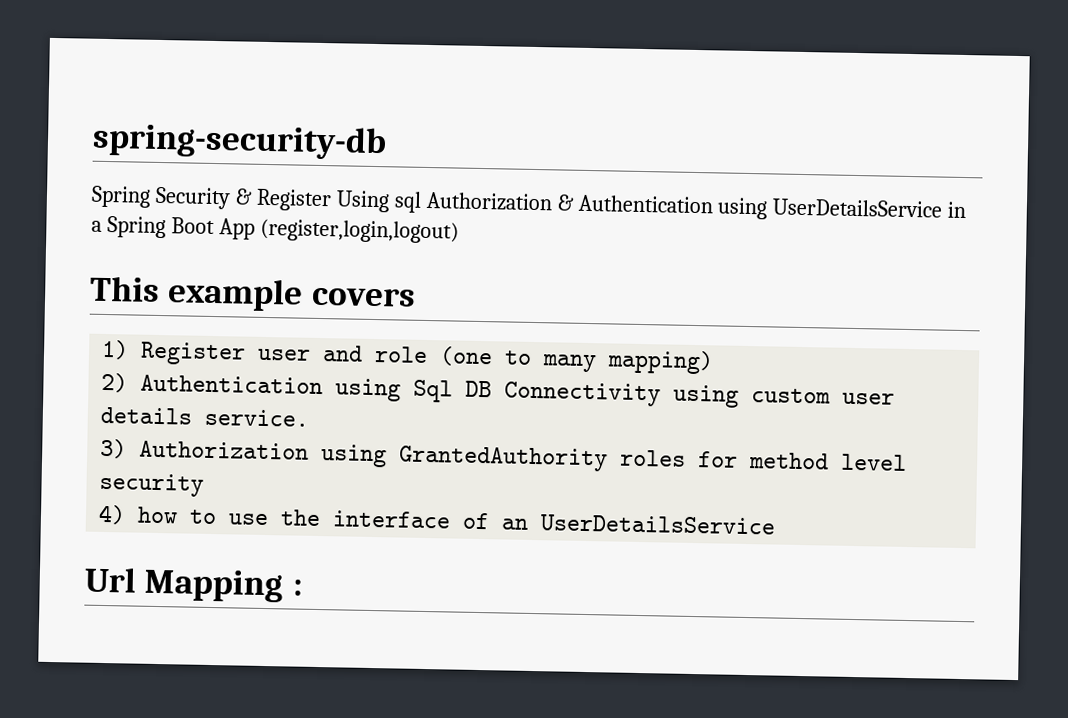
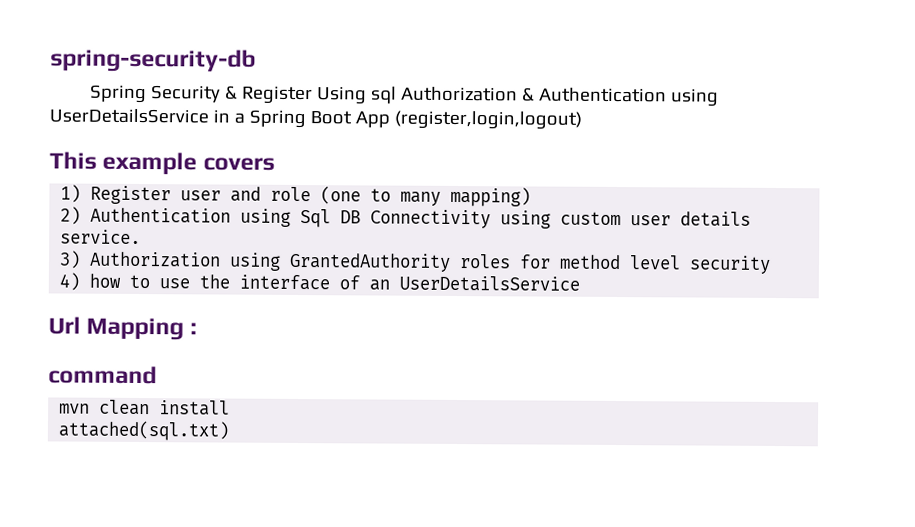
+ command
+ mvn clean install
+ attached(sql.txt)

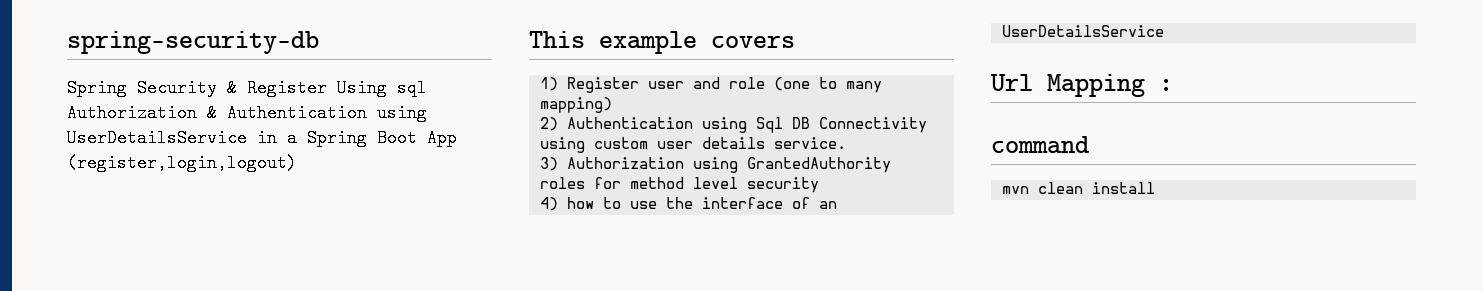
- attached(sql.txt)

